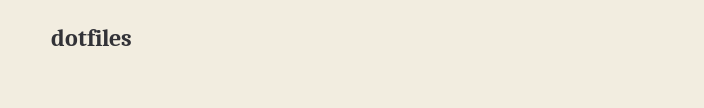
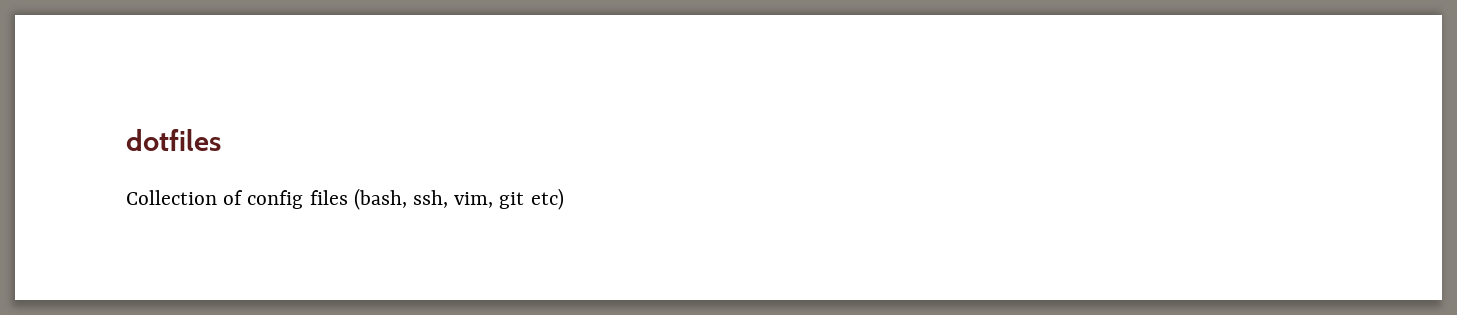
+ Collection of config files (bash, ssh, vim, git etc)

